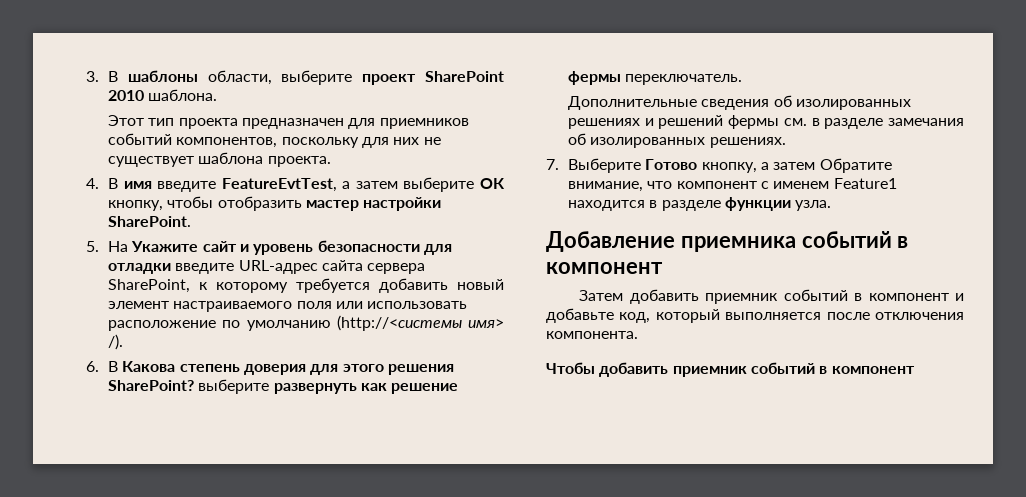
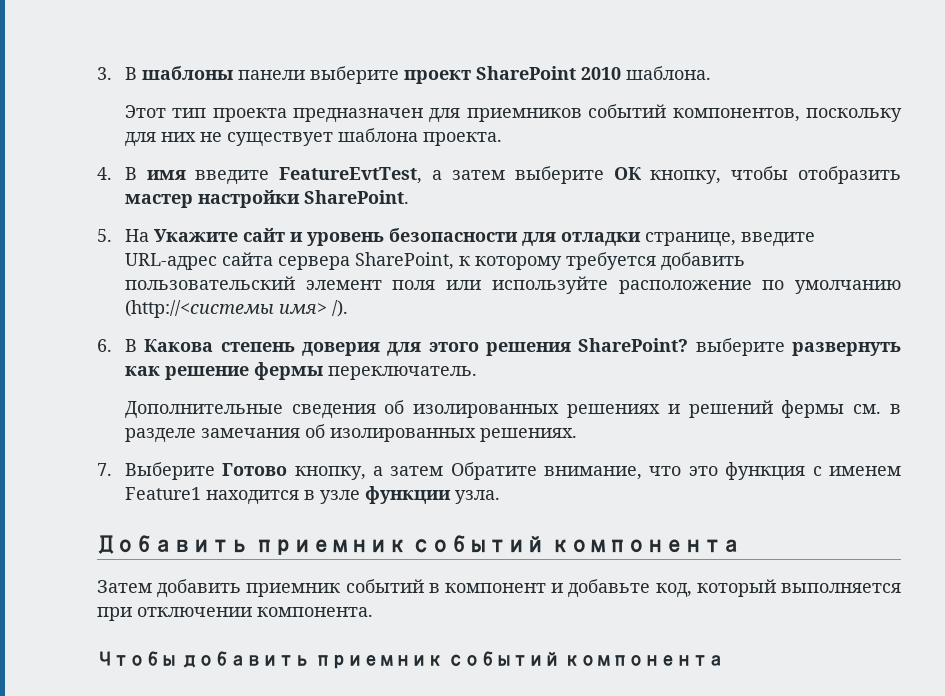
- 3. В шаблоны области, выберите проект SharePoint 2010 шаблона.
+ 3. В шаблоны панели выберите проект SharePoint 2010 шаблона.
- 5. На Укажите сайт и уровень безопасности для отладки введите URL-адрес сайта сервера SharePoint, к которому требуется добавить новый элемент настраиваемого поля или использовать расположение по умолчанию (http://<системы имя> /).
+ 5. На Укажите сайт и уровень безопасности для отладки странице, введите URL-адрес сайта сервера SharePoint, к которому требуется добавить пользовательский элемент поля или используйте расположение по умолчанию (http://<системы имя> /).
- 7. Выберите Готово кнопку, а затем Обратите внимание, что компонент с именем Feature1 находится в разделе функции узла.
+ 7. Выберите Готово кнопку, а затем Обратите внимание, что это функция с именем Feature1 находится в узле функции узла.
- Добавление приемника событий в компонент
+ Добавить приемник событий компонента
- Затем добавить приемник событий в компонент и добавьте код, который выполняется после отключения компонента.
+ Затем добавить приемник событий в компонент и добавьте код, который выполняется при отключении компонента.
- Чтобы добавить приемник событий в компонент
+ Чтобы добавить приемник событий компонента

